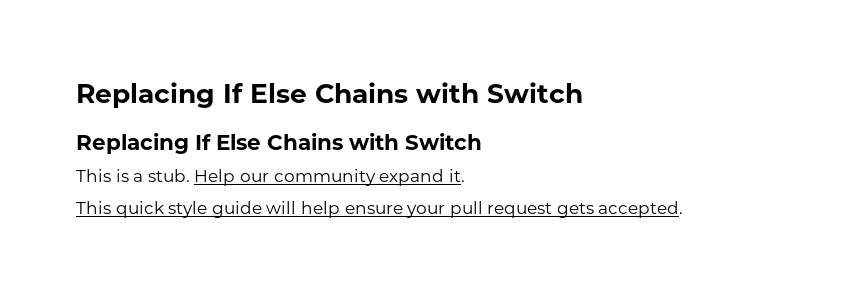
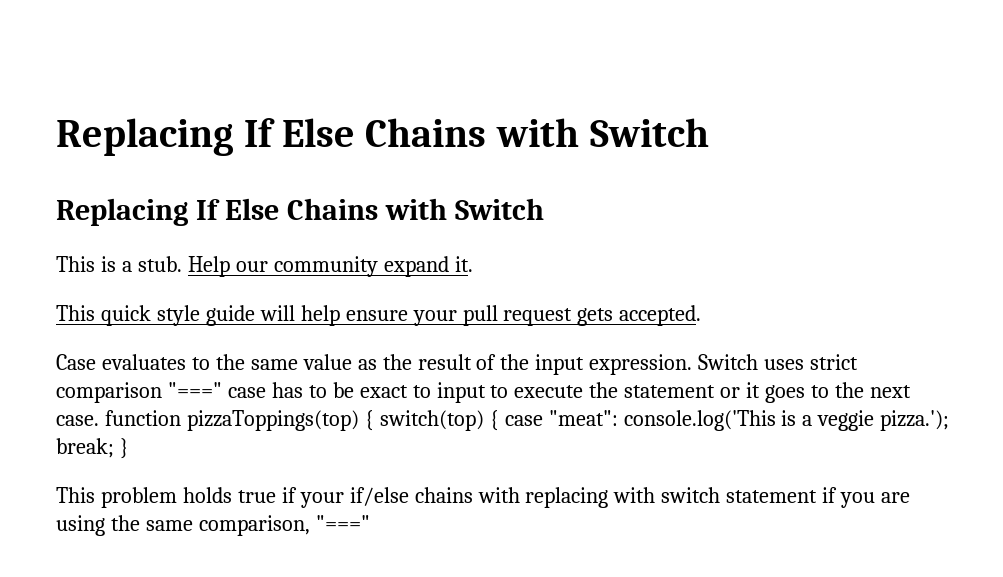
+ Case evaluates to the same value as the result of the input expression. Switch uses strict comparison "===" case has to be exact to input to execute the statement or it goes to the next case. function pizzaToppings(top) { switch(top) { case "meat": console.log('This is a veggie pizza.'); break; }
+ This problem holds true if your if/else chains with replacing with switch statement if you are using the same comparison, "==="

